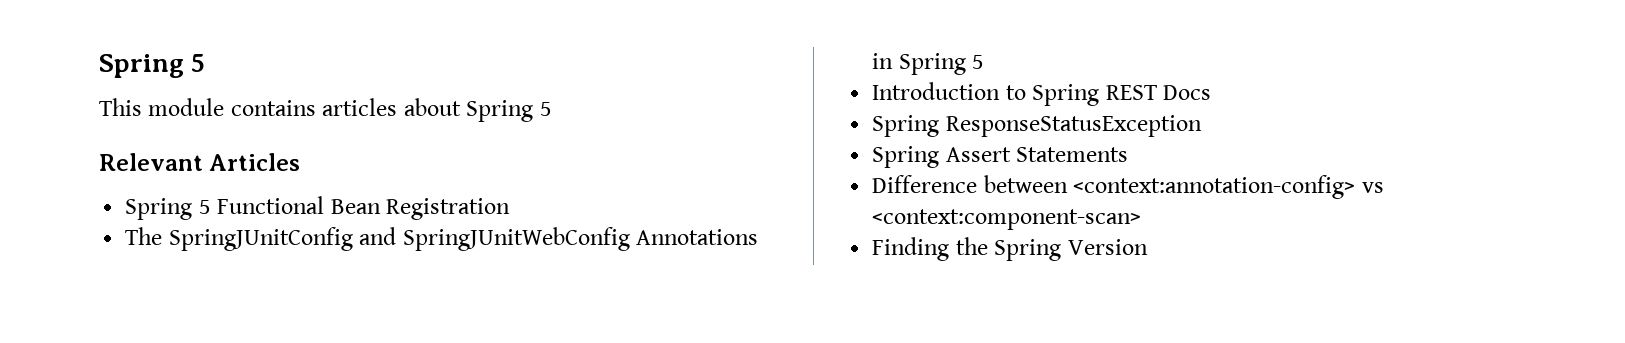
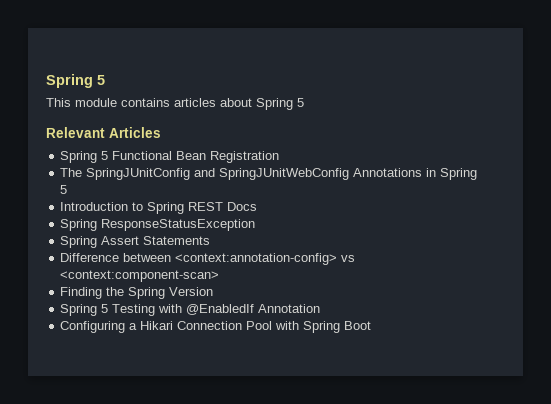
+ Spring 5 Testing with @EnabledIf Annotation
+ Configuring a Hikari Connection Pool with Spring Boot

